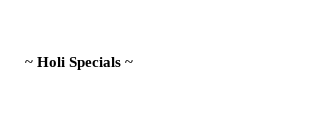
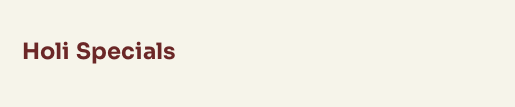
- ~ Holi Specials ~
+ Holi Specials

